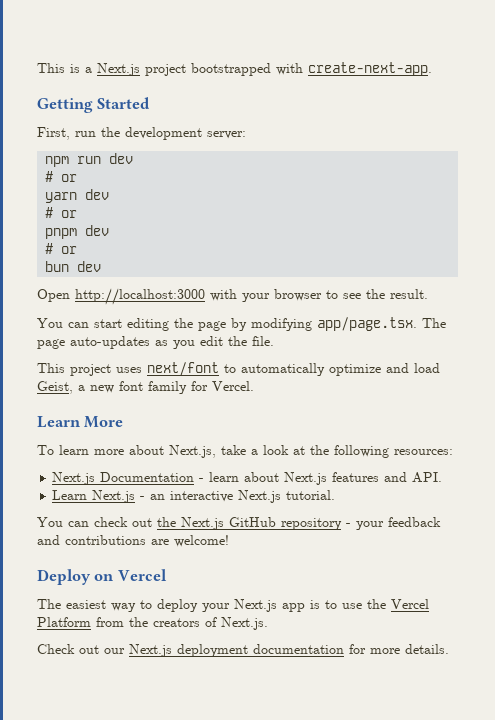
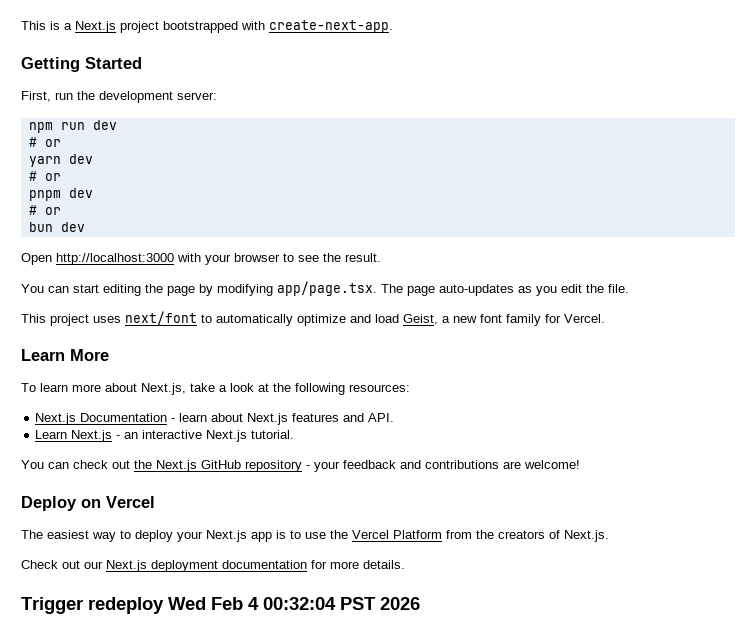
+ Trigger redeploy Wed Feb 4 00:32:04 PST 2026

